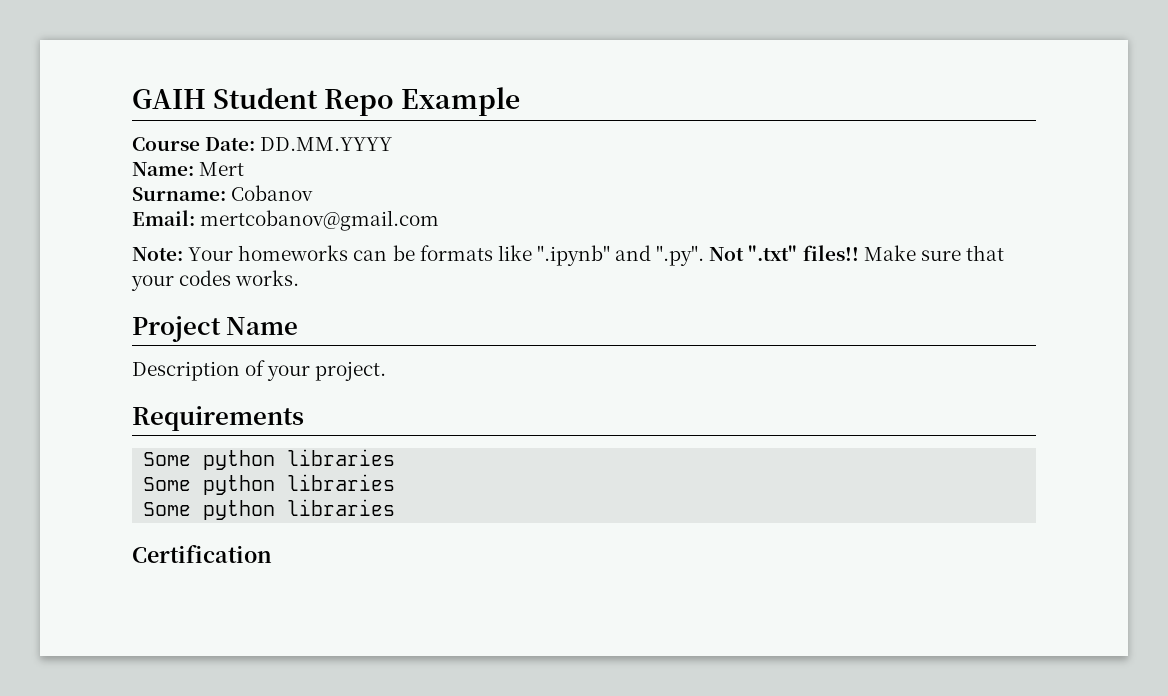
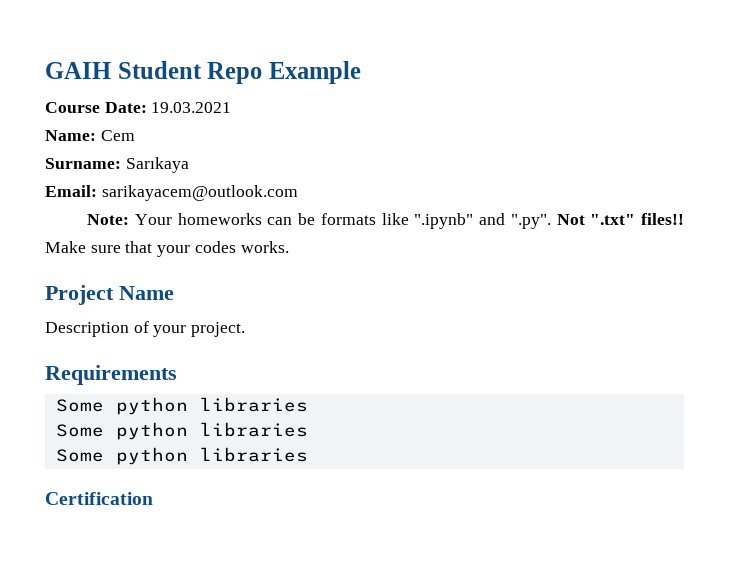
- Course Date: DD.MM.YYYY
+ Course Date: 19.03.2021
- Name: Mert
+ Name: Cem
- Surname: Cobanov
+ Surname: Sarıkaya
- Email: mertcobanov@gmail.com
+ Email: sarikayacem@outlook.com

